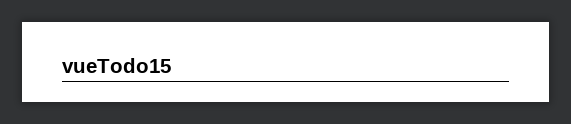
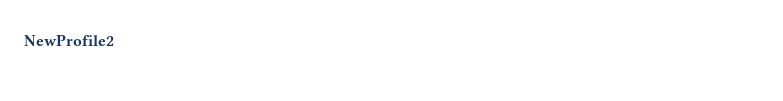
- vueTodo15
+ NewProfile2

